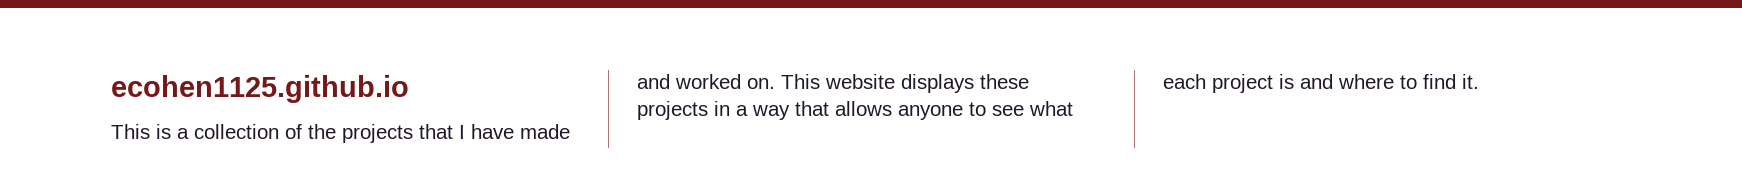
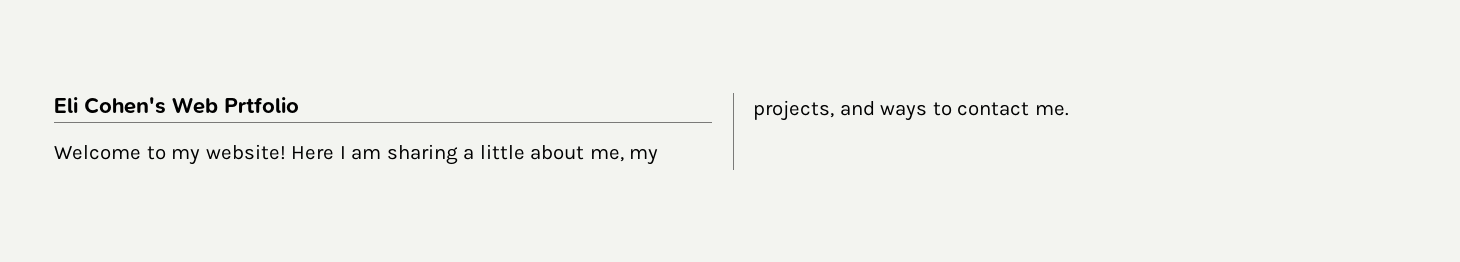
- ecohen1125.github.io
- This is a collection of the projects that I have made and worked on. This website displays these projects in a way that allows anyone to see what each project is and where to find it.
+ Eli Cohen's Web Prtfolio
+ Welcome to my website! Here I am sharing a little about me, my projects, and ways to contact me.

